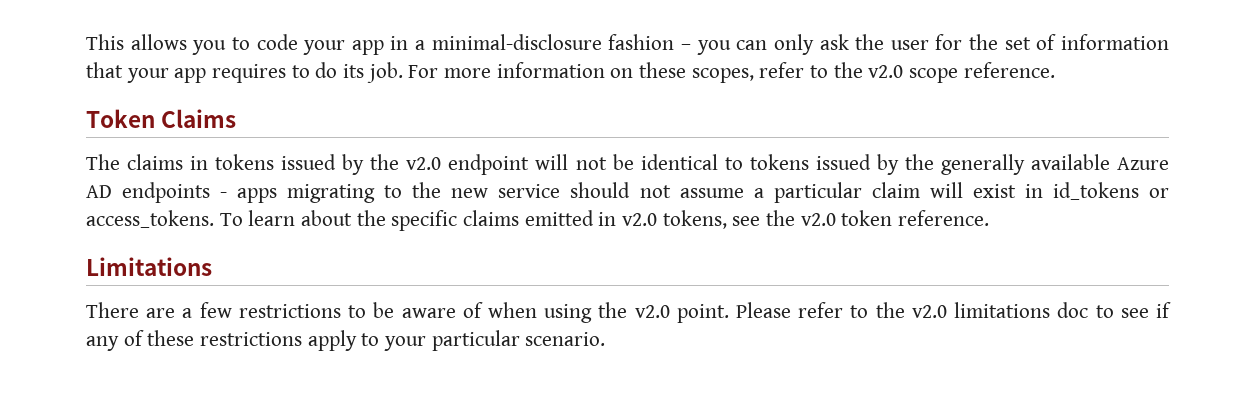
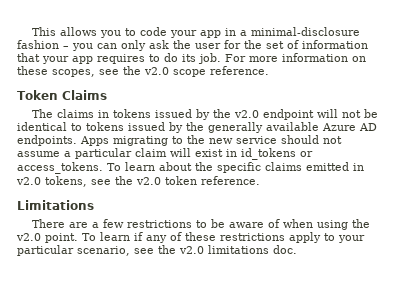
- For more information on these scopes, refer to the v2.0 scope reference.
+ For more information on these scopes, see the v2.0 scope reference.
- The claims in tokens issued by the v2.0 endpoint will not be identical to tokens issued by the generally available Azure AD endpoints - apps migrating to the new service should not assume a particular claim will exist in id_tokens or access_tokens.
+ The claims in tokens issued by the v2.0 endpoint will not be identical to tokens issued by the generally available Azure AD endpoints. Apps migrating to the new service should not assume a particular claim will exist in id_tokens or access_tokens.
- Please refer to the v2.0 limitations doc to see if any of these restrictions apply to your particular scenario.
+ To learn if any of these restrictions apply to your particular scenario, see the v2.0 limitations doc.

